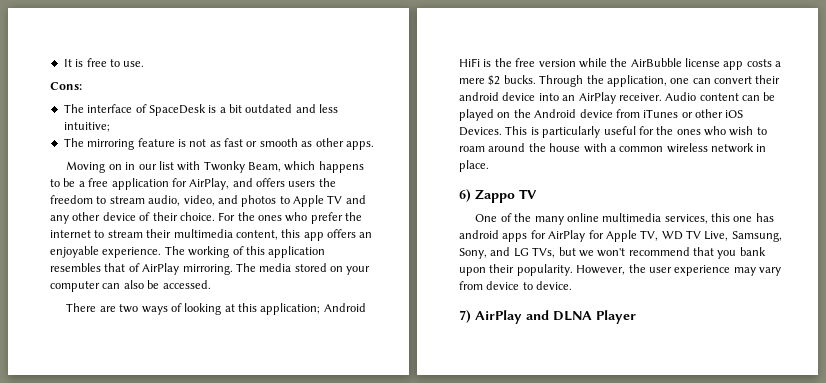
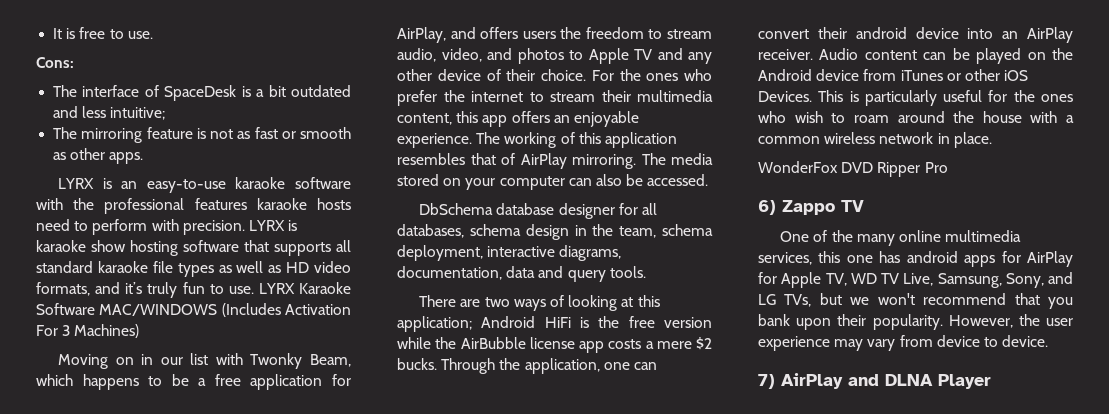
+ LYRX is an easy-to-use karaoke software with the professional features karaoke hosts need to perform with precision. LYRX is karaoke show hosting software that supports all standard karaoke file types as well as HD video formats, and it’s truly fun to use. LYRX Karaoke Software MAC/WINDOWS (Includes Activation For 3 Machines)
+ DbSchema database designer for all databases, schema design in the team, schema deployment, interactive diagrams, documentation, data and query tools.
+ WonderFox DVD Ripper Pro

